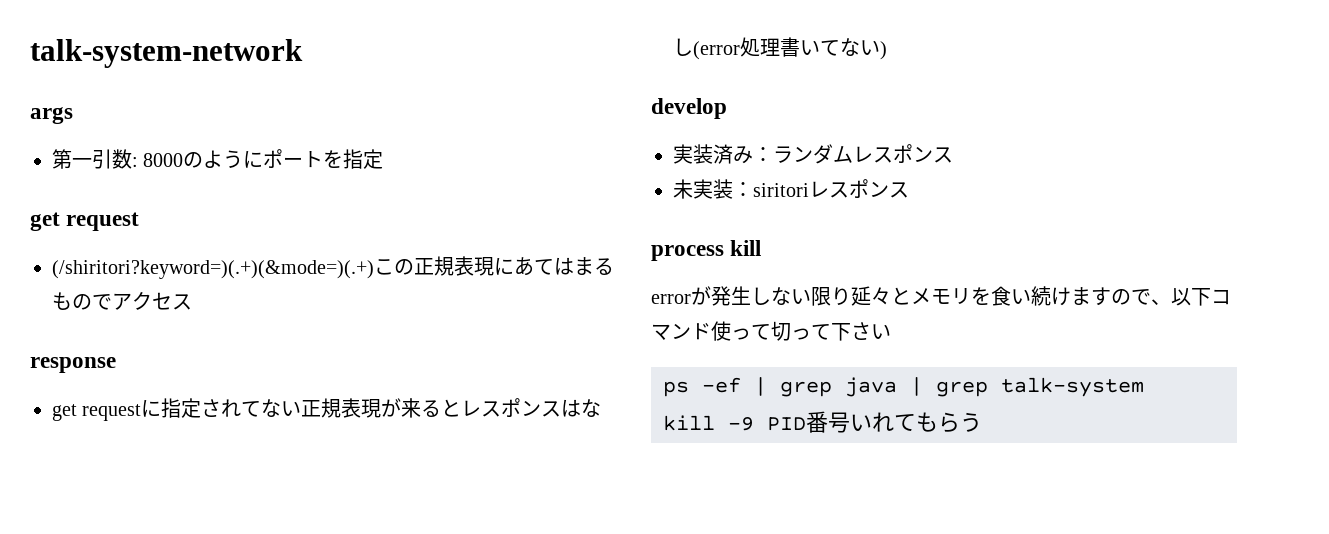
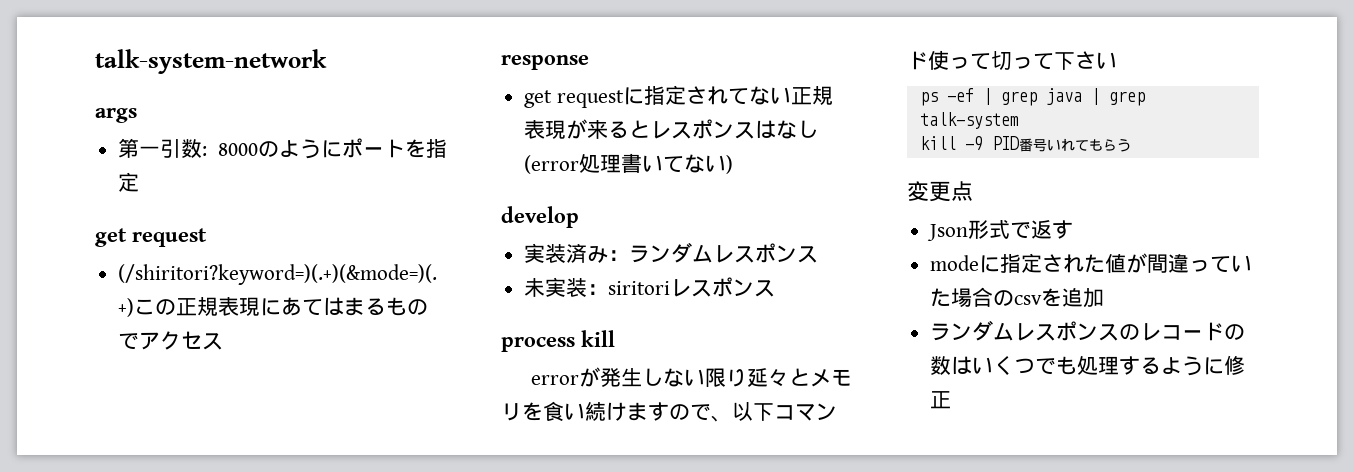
+ 変更点
+ Json形式で返す
+ modeに指定された値が間違っていた場合のcsvを追加
+ ランダムレスポンスのレコードの数はいくつでも処理するように修正

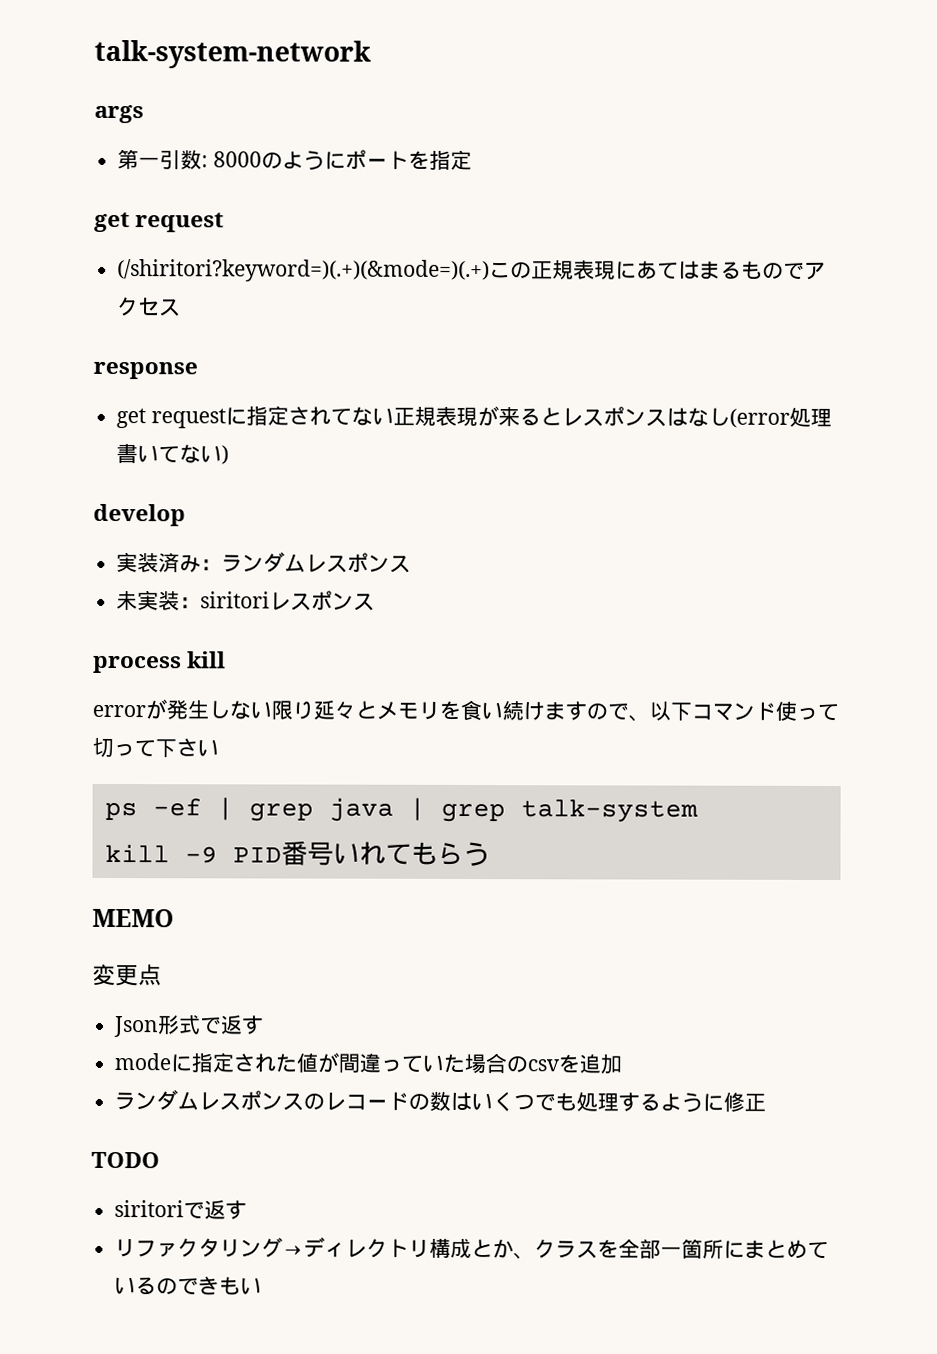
+ MEMO
+ TODO
+ siritoriで返す
+ リファクタリング→ディレクトリ構成とか、クラスを全部一箇所にまとめているのできもい

